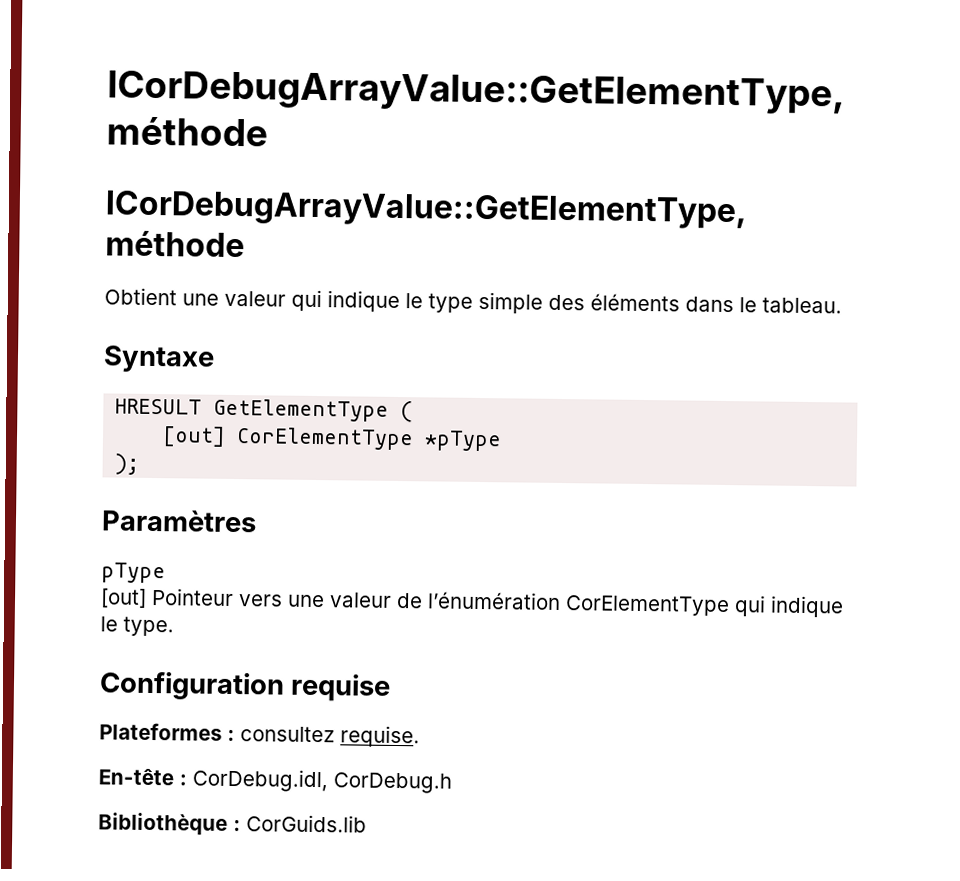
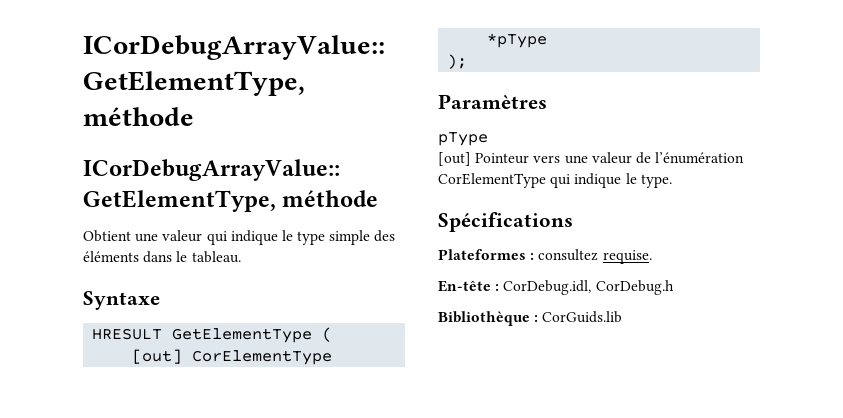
- Configuration requise
+ Spécifications

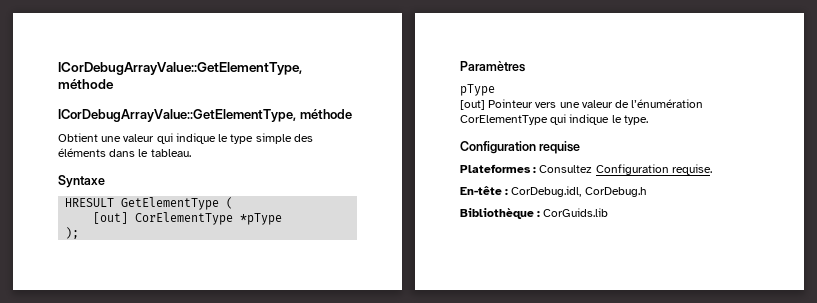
- Spécifications
+ Configuration requise
- Plateformes : consultez requise.
+ Plateformes : Consultez Configuration requise.

